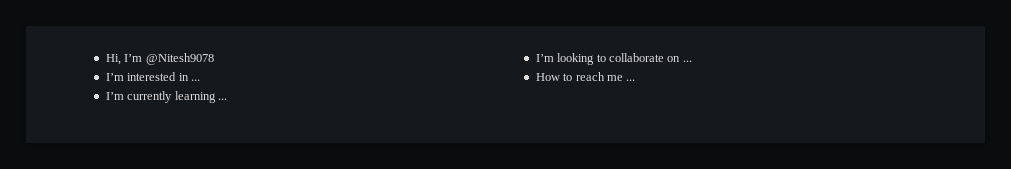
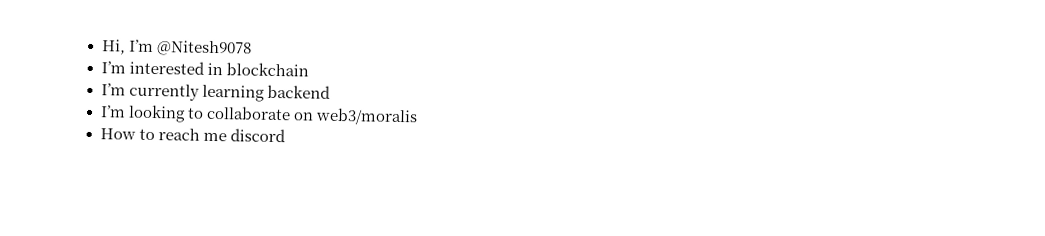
- I’m interested in ...
+ I’m interested in blockchain
- I’m currently learning ...
+ I’m currently learning backend
- I’m looking to collaborate on ...
+ I’m looking to collaborate on web3/moralis
- How to reach me ...
+ How to reach me discord

